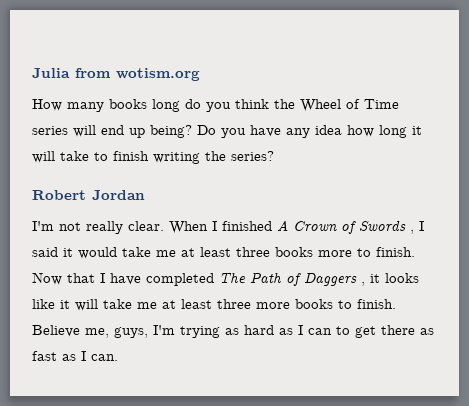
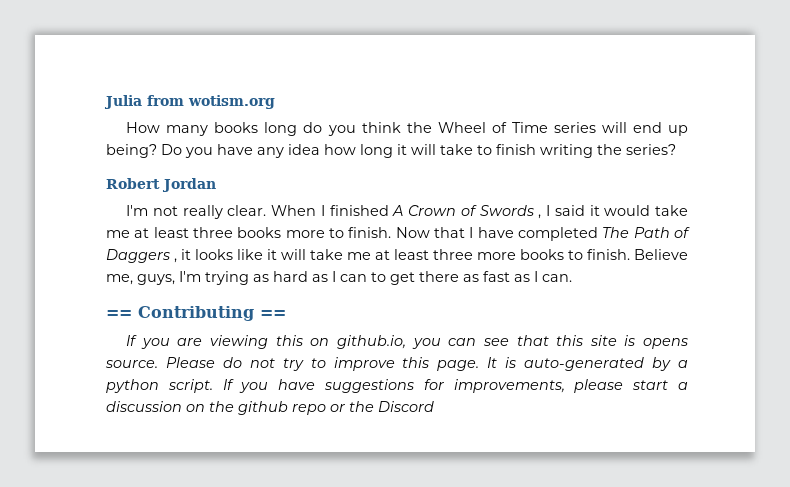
+ == Contributing ==
+ If you are viewing this on github.io, you can see that this site is opens source. Please do not try to improve this page. It is auto-generated by a python script. If you have suggestions for improvements, please start a discussion on the github repo or the Discord

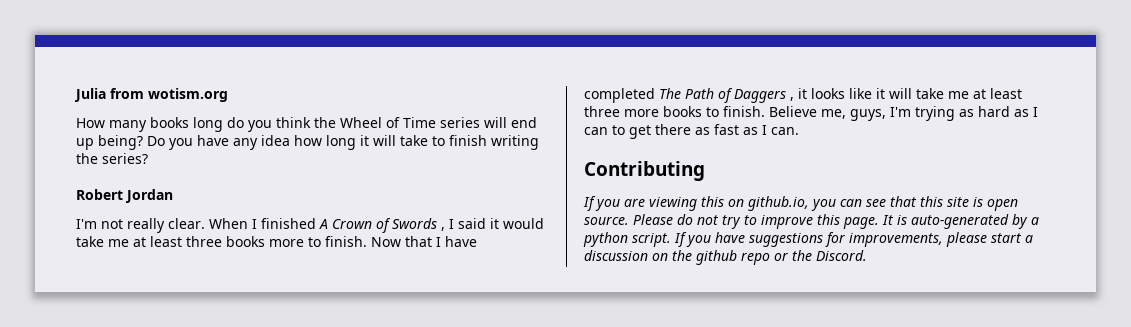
- == Contributing ==
+ Contributing
- If you are viewing this on github.io, you can see that this site is opens source.
+ If you are viewing this on github.io, you can see that this site is open source.
- If you have suggestions for improvements, please start a discussion on the github repo or the Discord
+ If you have suggestions for improvements, please start a discussion on the github repo or the Discord.

